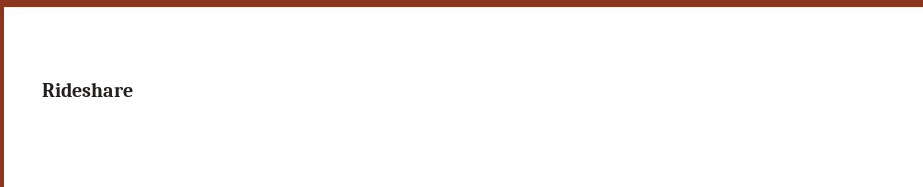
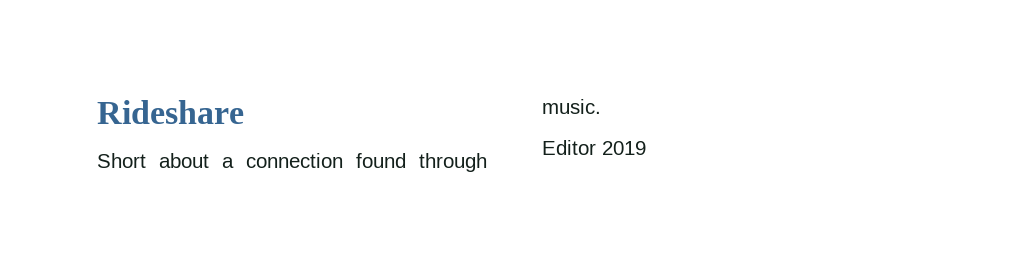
+ Short about a connection found through music.
+ Editor 2019

